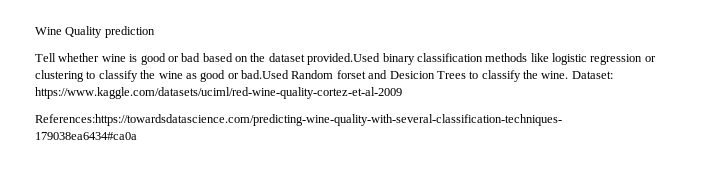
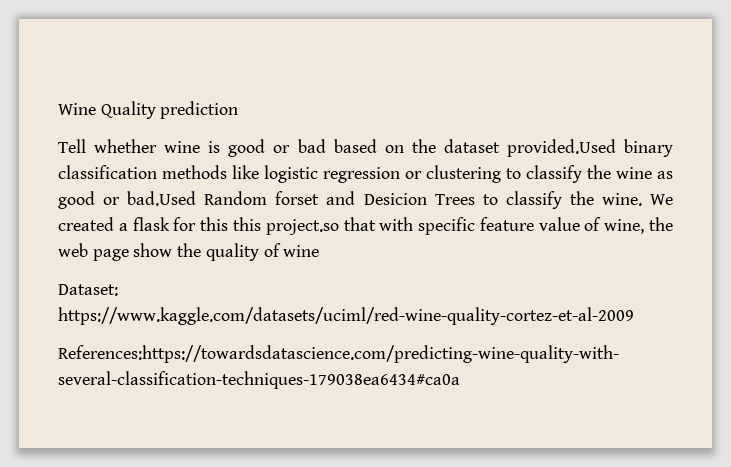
- Tell whether wine is good or bad based on the dataset provided.Used binary classification methods like logistic regression or clustering to classify the wine as good or bad.Used Random forset and Desicion Trees to classify the wine. Dataset: https://www.kaggle.com/datasets/uciml/red-wine-quality-cortez-et-al-2009
+ Tell whether wine is good or bad based on the dataset provided.Used binary classification methods like logistic regression or clustering to classify the wine as good or bad.Used Random forset and Desicion Trees to classify the wine. We created a flask for this this project.so that with specific feature value of wine, the web page show the quality of wine
+ Dataset: https://www.kaggle.com/datasets/uciml/red-wine-quality-cortez-et-al-2009

